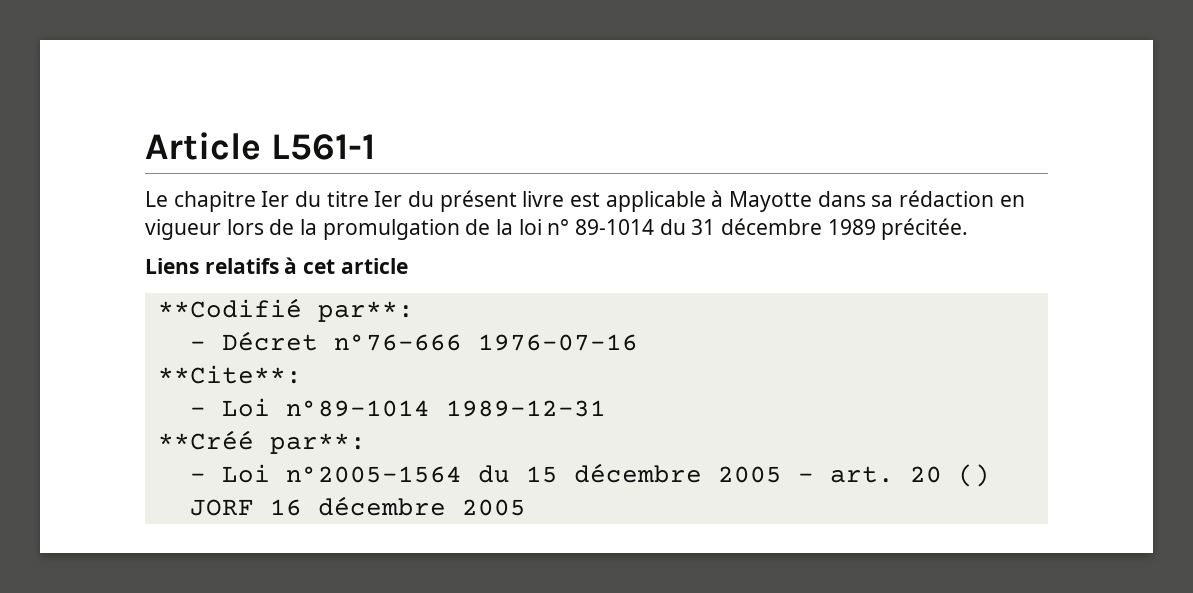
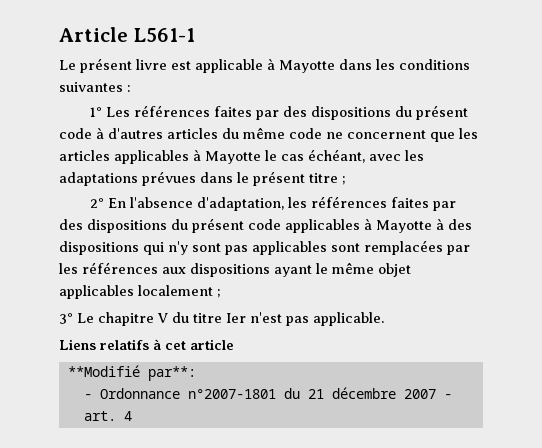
- Le chapitre Ier du titre Ier du présent livre est applicable à Mayotte dans sa rédaction en vigueur lors de la promulgation de la loi n° 89-1014 du 31 décembre 1989 précitée.
+ Le présent livre est applicable à Mayotte dans les conditions suivantes :
+ 1° Les références faites par des dispositions du présent code à d'autres articles du même code ne concernent que les articles applicables à Mayotte le cas échéant, avec les adaptations prévues dans le présent titre ;
+ 2° En l'absence d'adaptation, les références faites par des dispositions du présent code applicables à Mayotte à des dispositions qui n'y sont pas applicables sont remplacées par les références aux dispositions ayant le même objet applicables localement ;
+ 3° Le chapitre V du titre Ier n'est pas applicable.
- **Codifié par**:
- - Décret n°76-666 1976-07-16
- **Cite**:
- - Loi n°89-1014 1989-12-31
- **Créé par**:
- - Loi n°2005-1564 du 15 décembre 2005 - art. 20 () JORF 16 décembre 2005
+ **Modifié par**:
+ - Ordonnance n°2007-1801 du 21 décembre 2007 - art. 4

